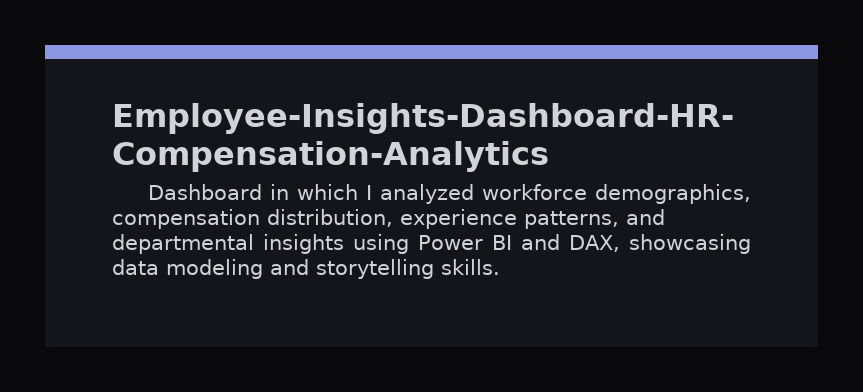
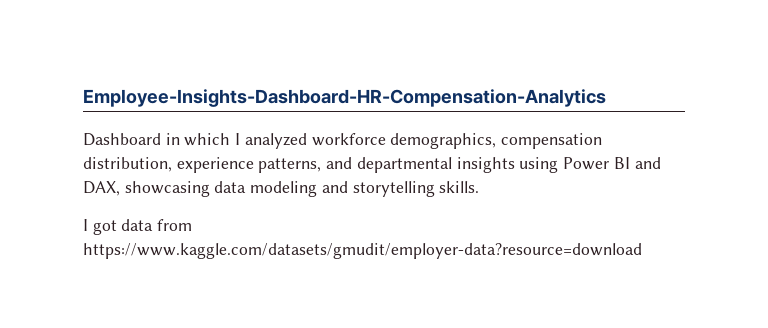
+ I got data from https://www.kaggle.com/datasets/gmudit/employer-data?resource=download

